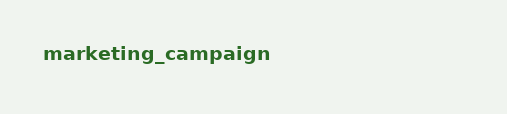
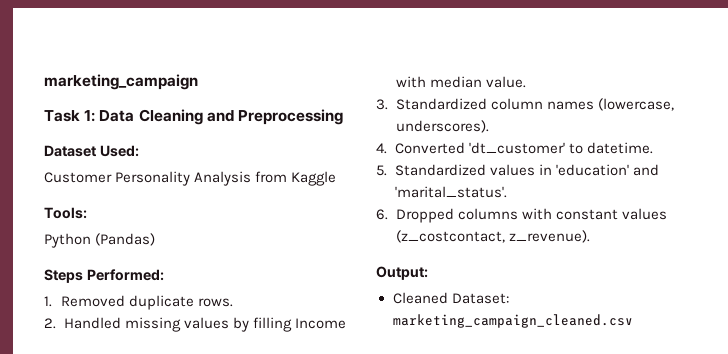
+ Task 1: Data Cleaning and Preprocessing
+ Dataset Used:
+ Customer Personality Analysis from Kaggle
+ Tools:
+ Python (Pandas)
+ Steps Performed:
+ 1. Removed duplicate rows.
+ 2. Handled missing values by filling Income with median value.
+ 3. Standardized column names (lowercase, underscores).
+ 4. Converted 'dt_customer' to datetime.
+ 5. Standardized values in 'education' and 'marital_status'.
+ 6. Dropped columns with constant values (z_costcontact, z_revenue).
+ Output:
+ Cleaned Dataset: marketing_campaign_cleaned.csv

